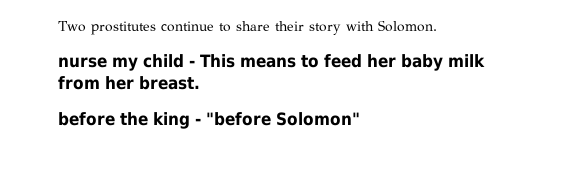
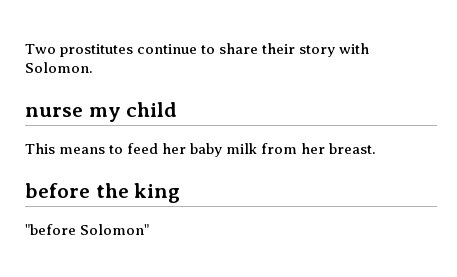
- nurse my child - This means to feed her baby milk from her breast.
+ nurse my child
+ This means to feed her baby milk from her breast.
- before the king - "before Solomon"
+ before the king
+ "before Solomon"

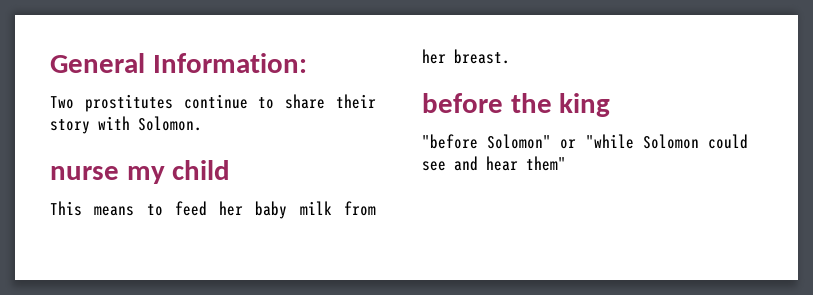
+ General Information:
- "before Solomon"
+ "before Solomon" or "while Solomon could see and hear them"

